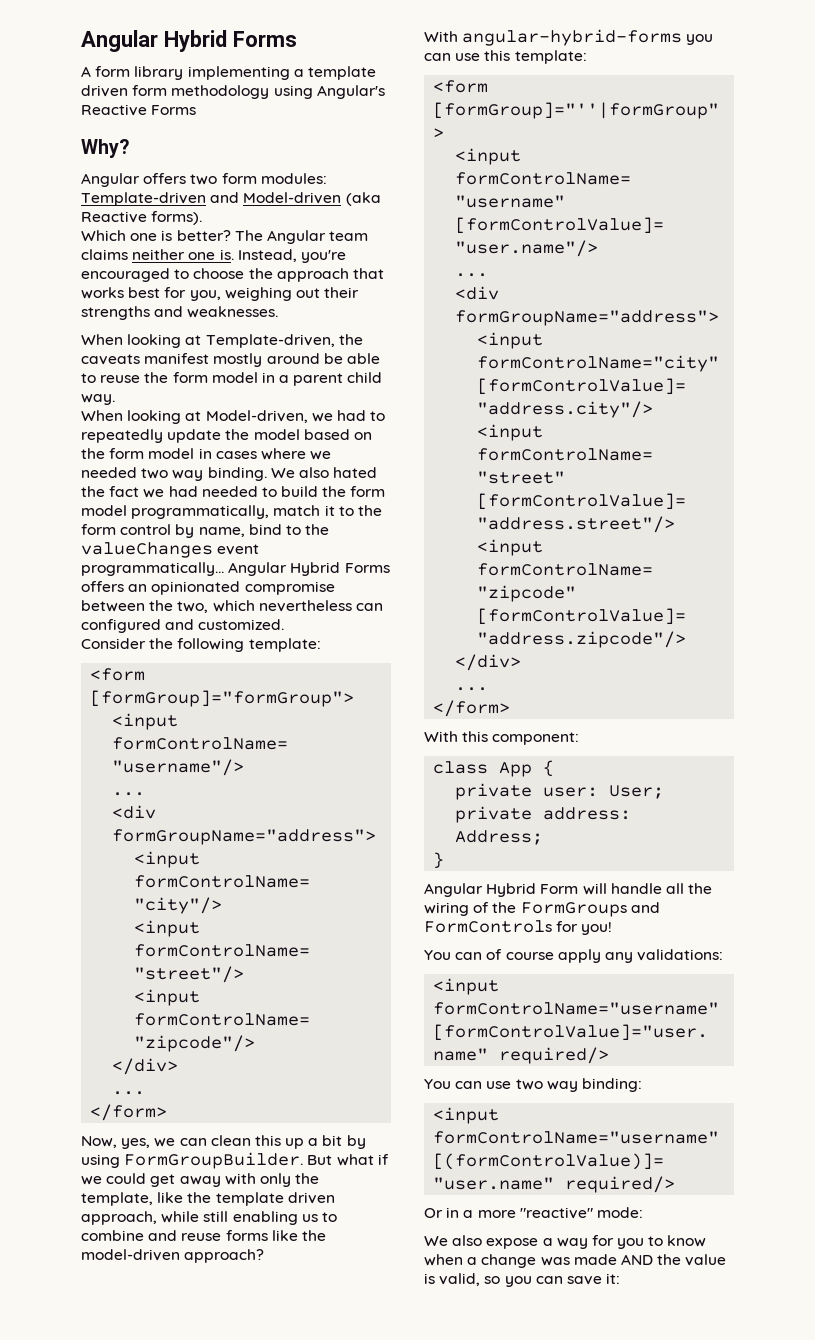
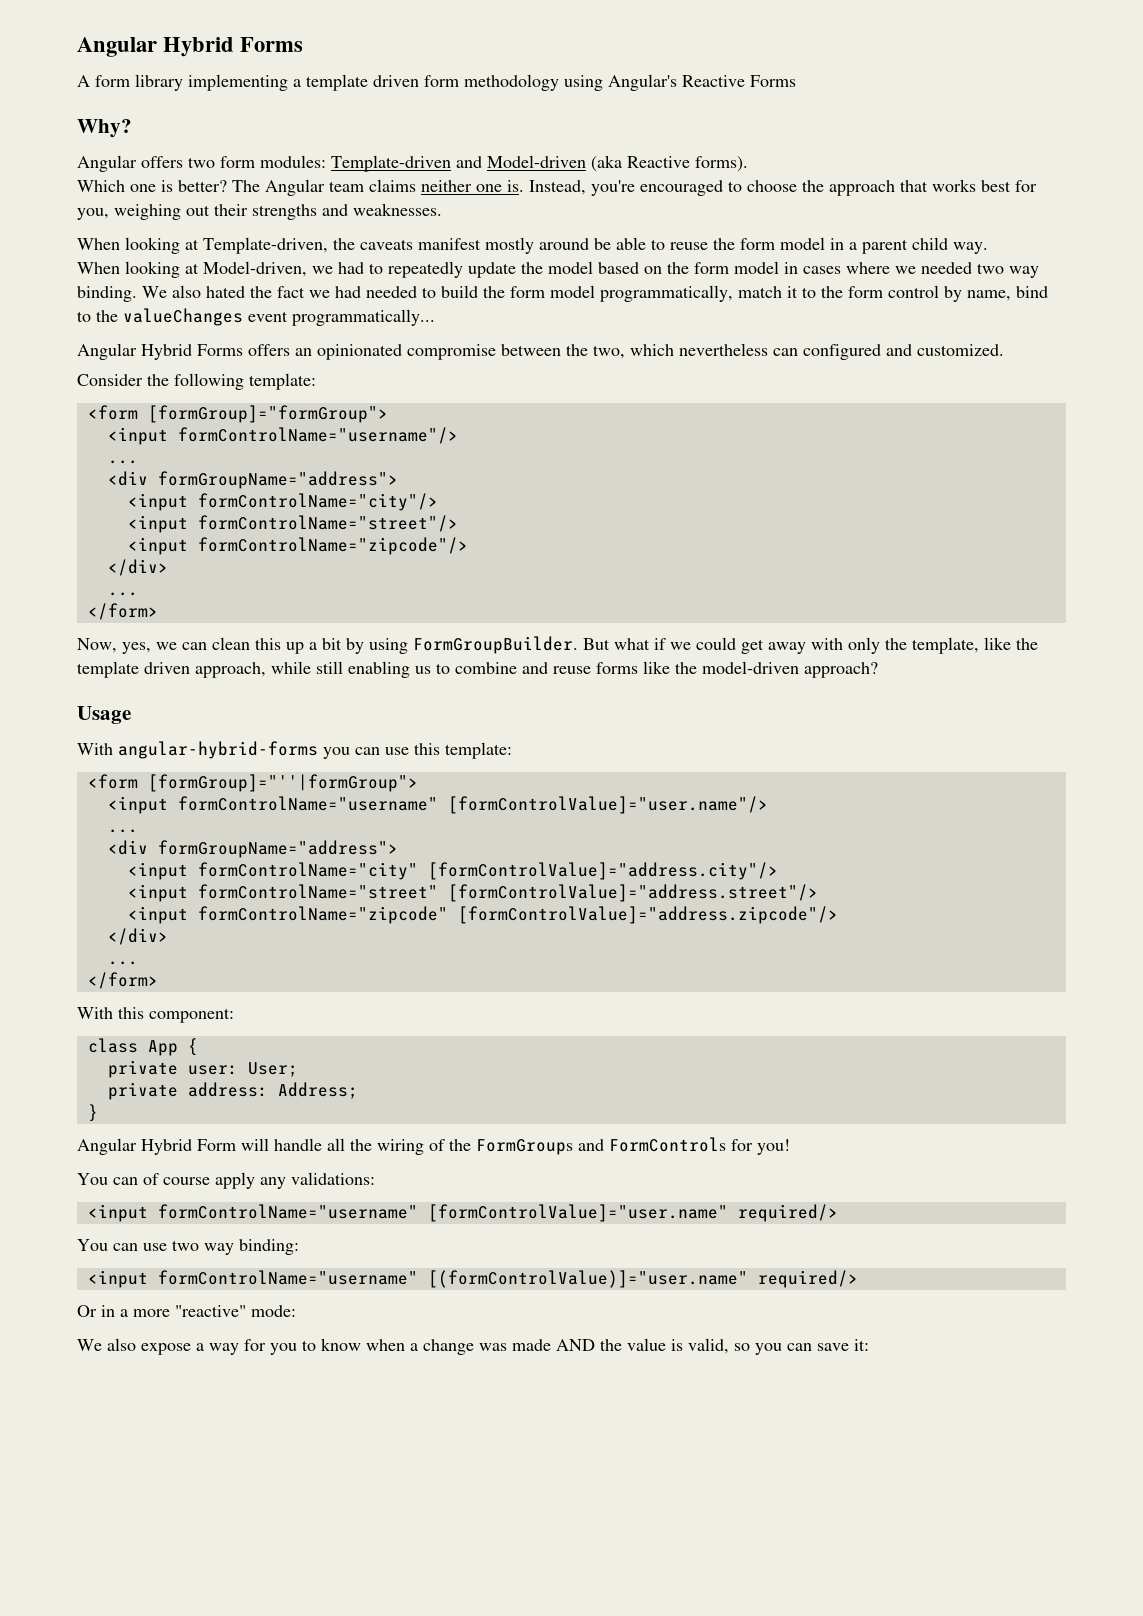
- We also hated the fact we had needed to build the form model programmatically, match it to the form control by name, bind to the valueChanges event programmatically... Angular Hybrid Forms offers an opinionated compromise between the two, which nevertheless can configured and customized.
+ We also hated the fact we had needed to build the form model programmatically, match it to the form control by name, bind to the valueChanges event programmatically...
+ Angular Hybrid Forms offers an opinionated compromise between the two, which nevertheless can configured and customized.
+ Usage

